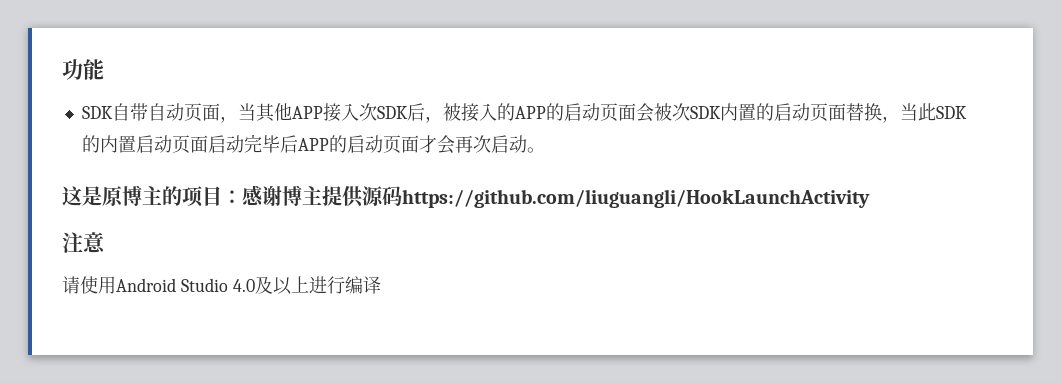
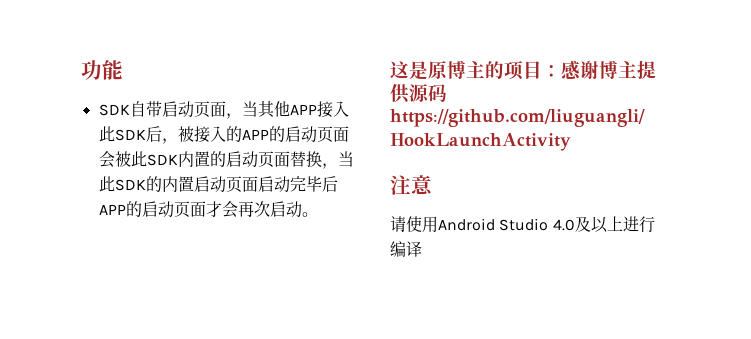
- SDK自带自动页面，当其他APP接入次SDK后，被接入的APP的启动页面会被次SDK内置的启动页面替换，当此SDK的内置启动页面启动完毕后APP的启动页面才会再次启动。
+ SDK自带启动页面，当其他APP接入此SDK后，被接入的APP的启动页面会被此SDK内置的启动页面替换，当此SDK的内置启动页面启动完毕后APP的启动页面才会再次启动。

